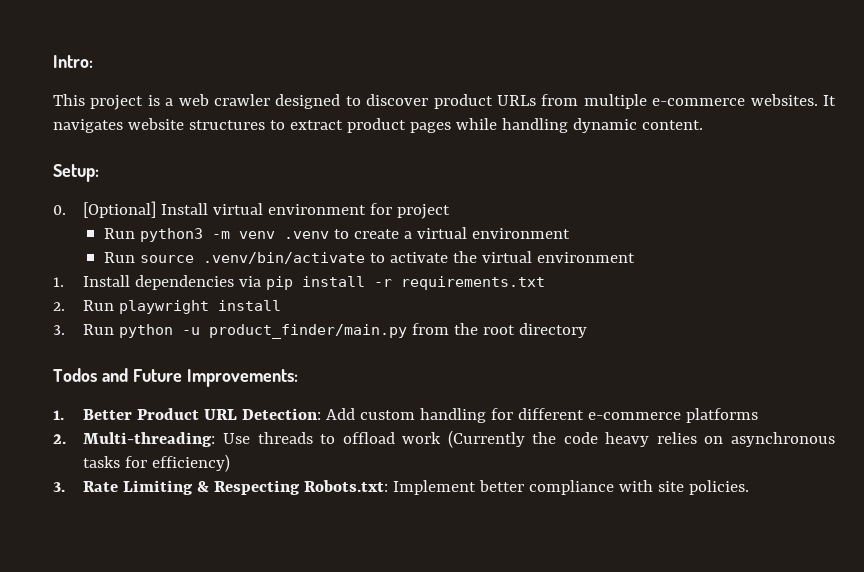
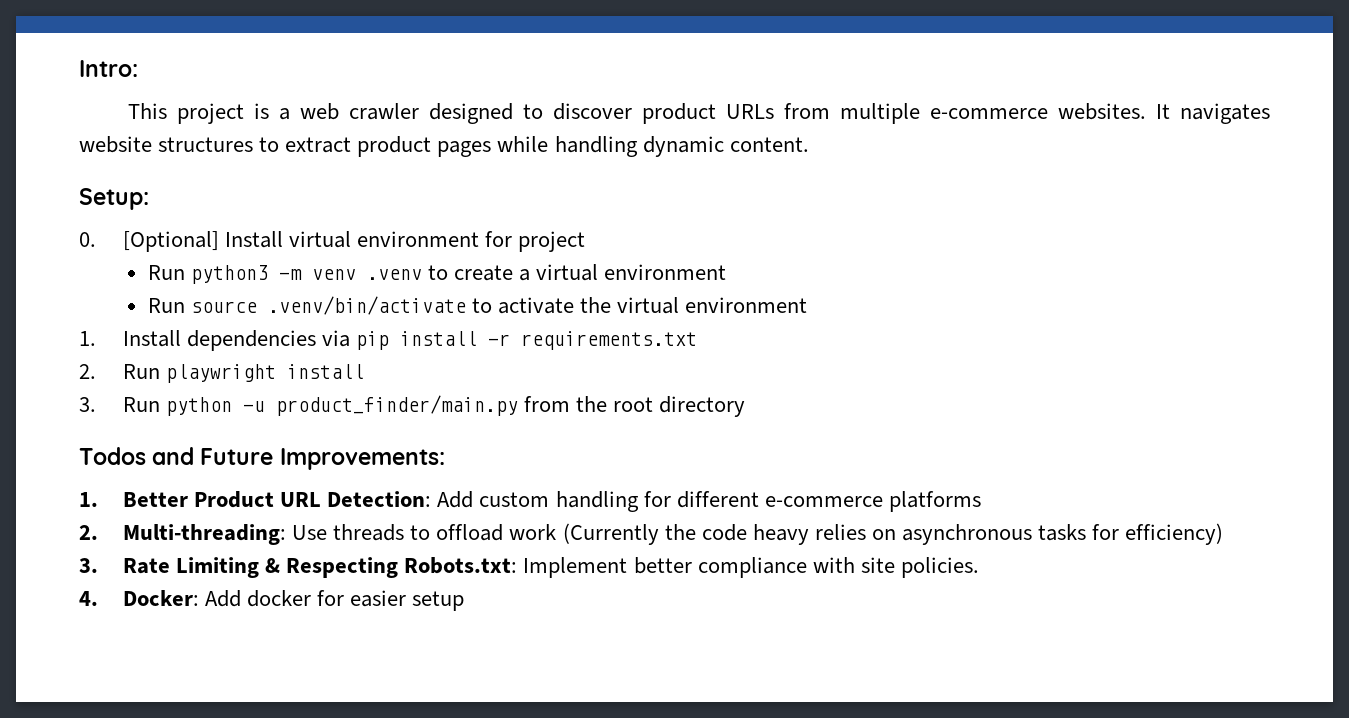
+ 4. Docker: Add docker for easier setup

